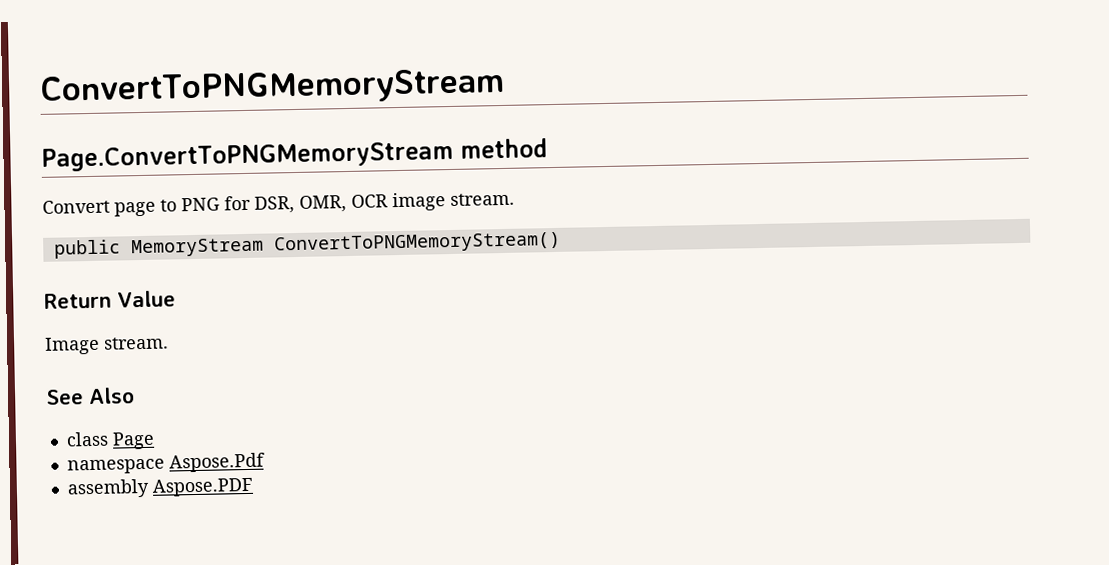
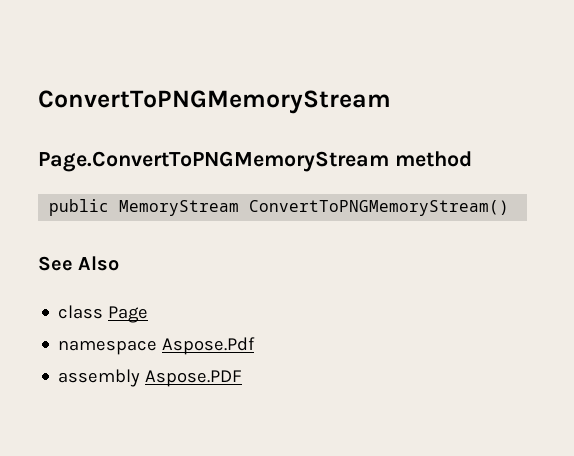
- Convert page to PNG for DSR, OMR, OCR image stream.
- Return Value
- Image stream.

